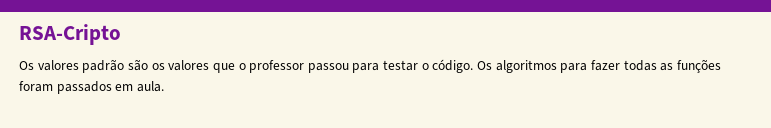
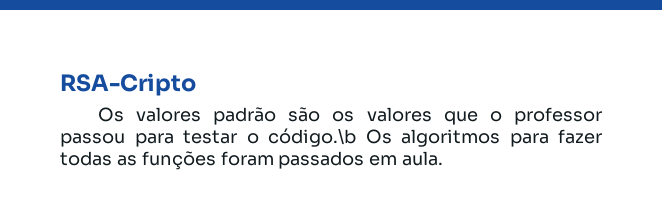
- Os valores padrão são os valores que o professor passou para testar o código. Os algoritmos para fazer todas as funções foram passados em aula.
+ Os valores padrão são os valores que o professor passou para testar o código.\b Os algoritmos para fazer todas as funções foram passados em aula.

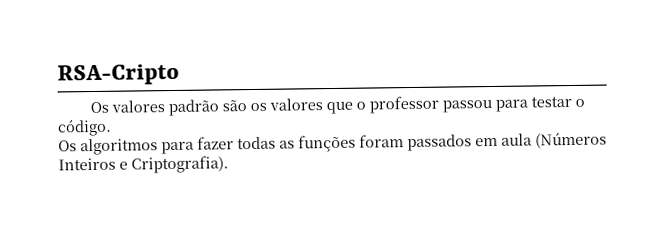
- Os valores padrão são os valores que o professor passou para testar o código.\b Os algoritmos para fazer todas as funções foram passados em aula.
+ Os valores padrão são os valores que o professor passou para testar o código.
+ Os algoritmos para fazer todas as funções foram passados em aula (Números Inteiros e Criptografia).

